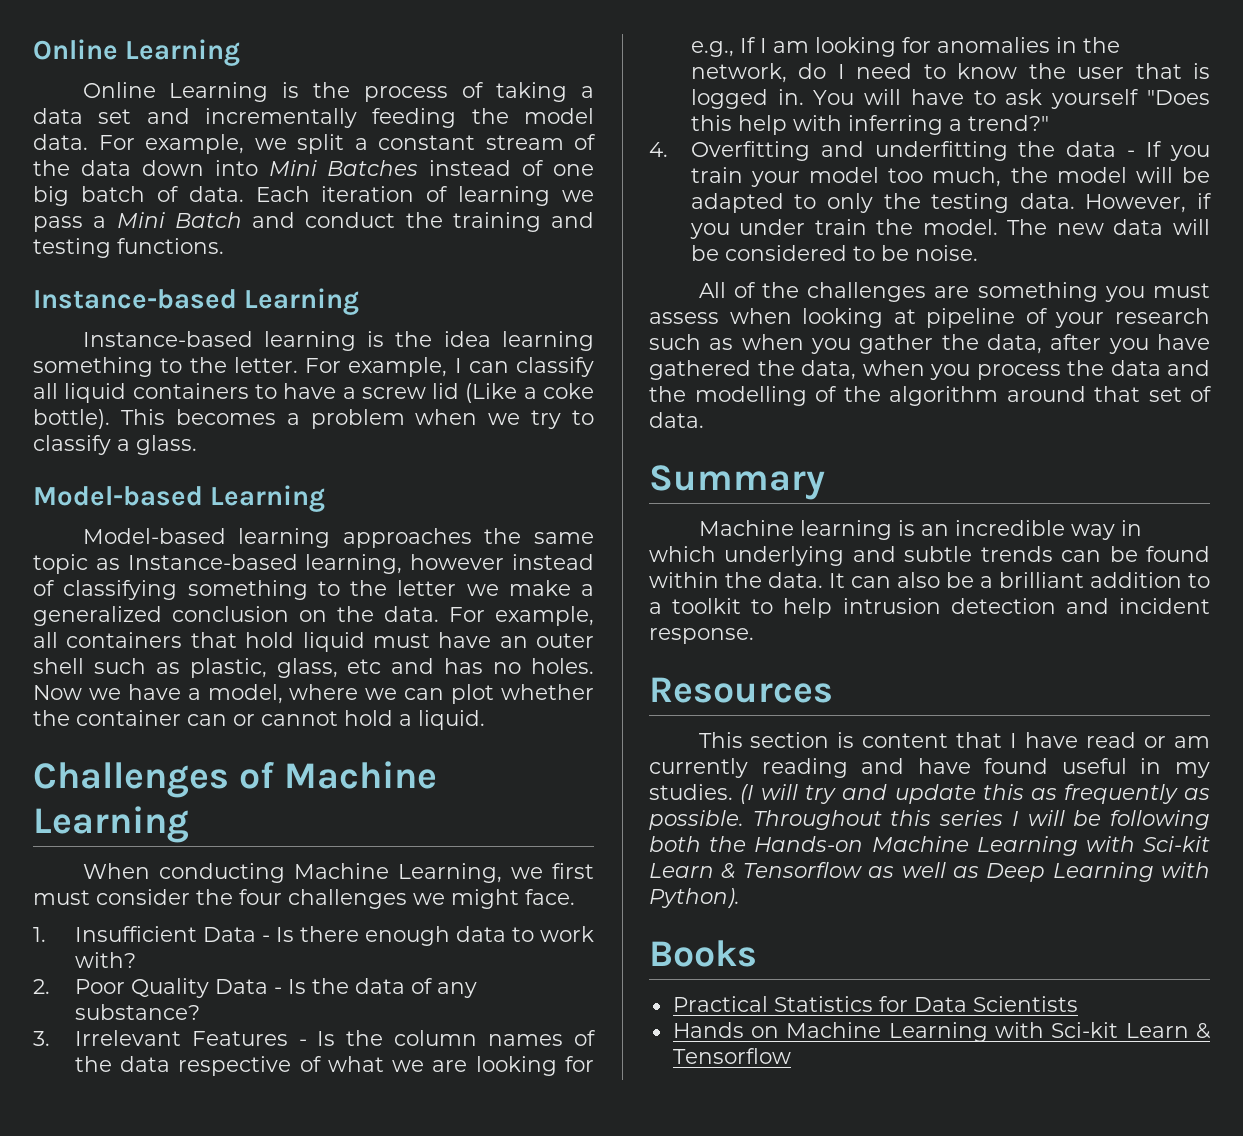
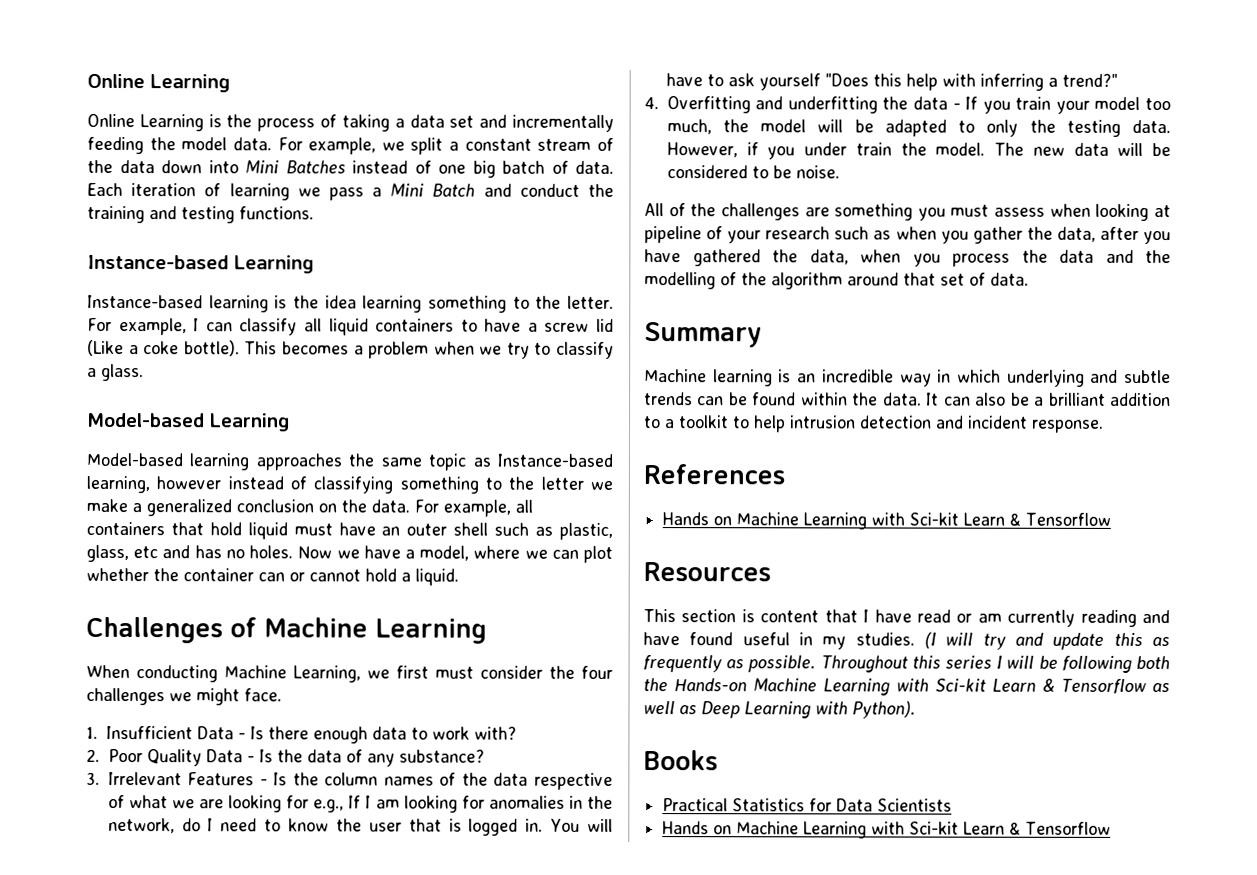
+ References
+ Hands on Machine Learning with Sci-kit Learn & Tensorflow

